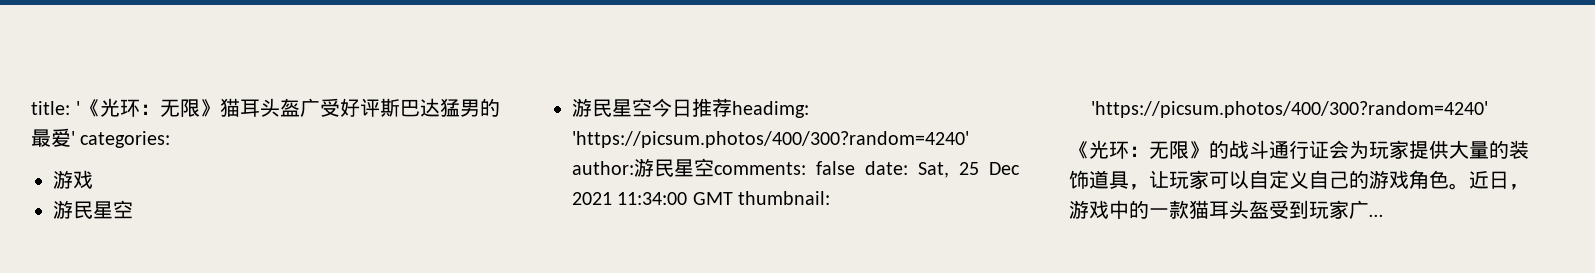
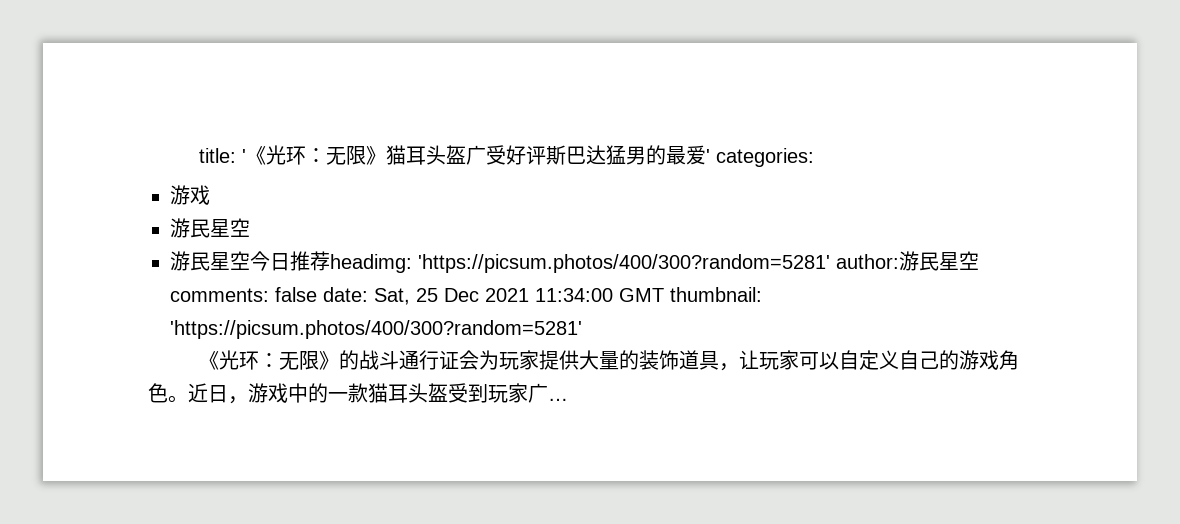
- 游民星空今日推荐headimg: 'https://picsum.photos/400/300?random=4240' author:游民星空comments: false date: Sat, 25 Dec 2021 11:34:00 GMT thumbnail: 'https://picsum.photos/400/300?random=4240'
+ 游民星空今日推荐headimg: 'https://picsum.photos/400/300?random=5281' author:游民星空comments: false date: Sat, 25 Dec 2021 11:34:00 GMT thumbnail: 'https://picsum.photos/400/300?random=5281'

